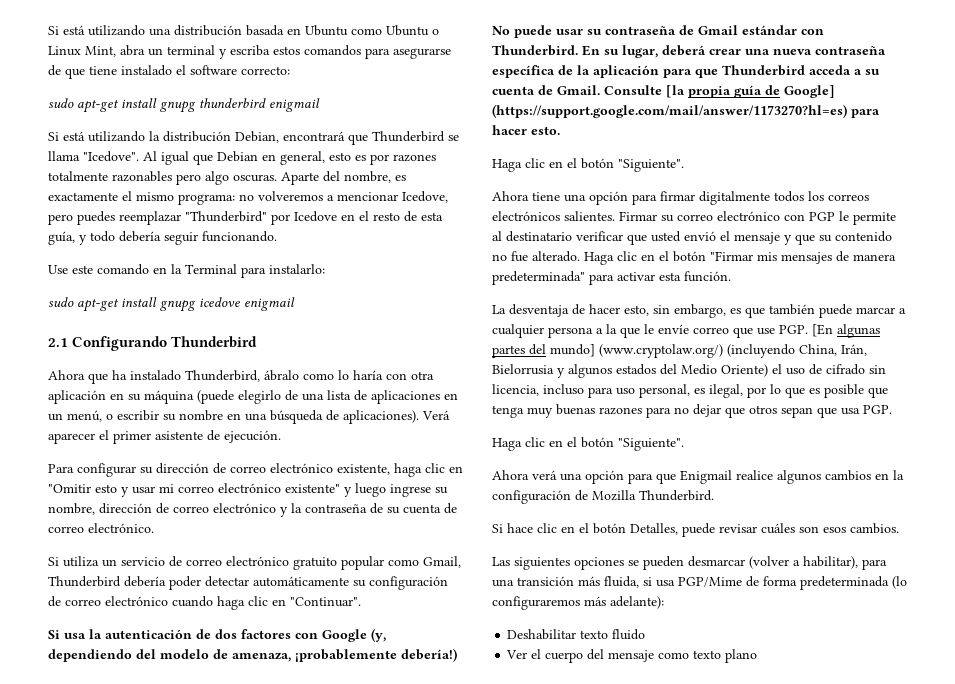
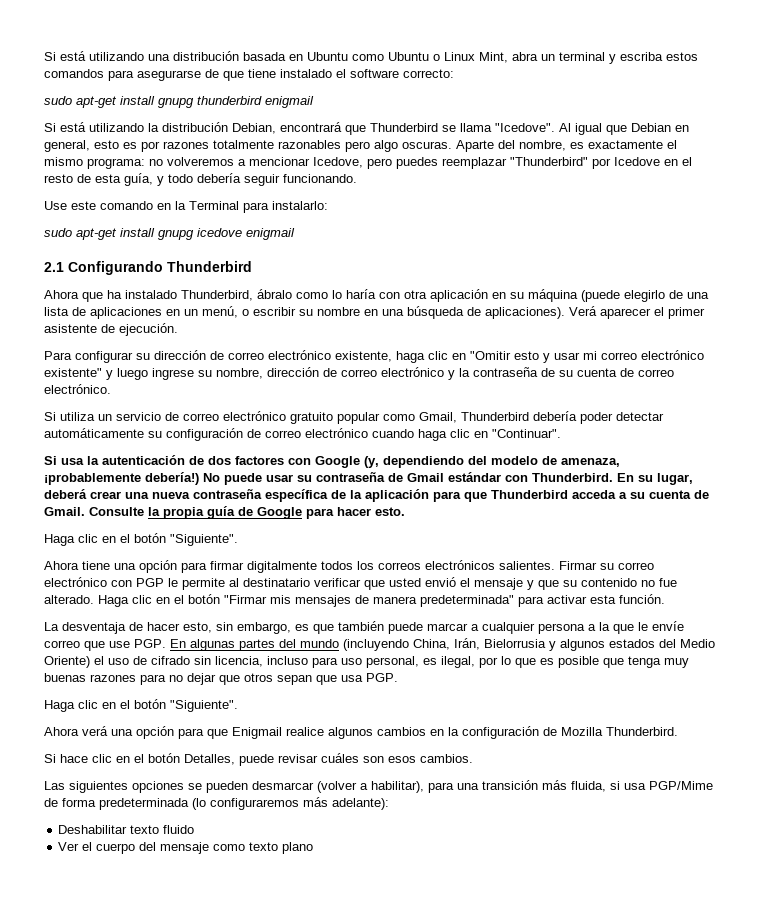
- Consulte [la propia guía de Google] (https://support.google.com/mail/answer/1173270?hl=es) para hacer esto.
+ Consulte la propia guía de Google para hacer esto.
- La desventaja de hacer esto, sin embargo, es que también puede marcar a cualquier persona a la que le envíe correo que use PGP. [En algunas partes del mundo] (www.cryptolaw.org/) (incluyendo China, Irán, Bielorrusia y algunos estados del Medio Oriente) el uso de cifrado sin licencia, incluso para uso personal, es ilegal, por lo que es posible que tenga muy buenas razones para no dejar que otros sepan que usa PGP.
+ La desventaja de hacer esto, sin embargo, es que también puede marcar a cualquier persona a la que le envíe correo que use PGP. En algunas partes del mundo (incluyendo China, Irán, Bielorrusia y algunos estados del Medio Oriente) el uso de cifrado sin licencia, incluso para uso personal, es ilegal, por lo que es posible que tenga muy buenas razones para no dejar que otros sepan que usa PGP.

